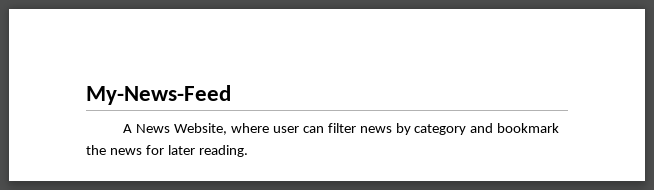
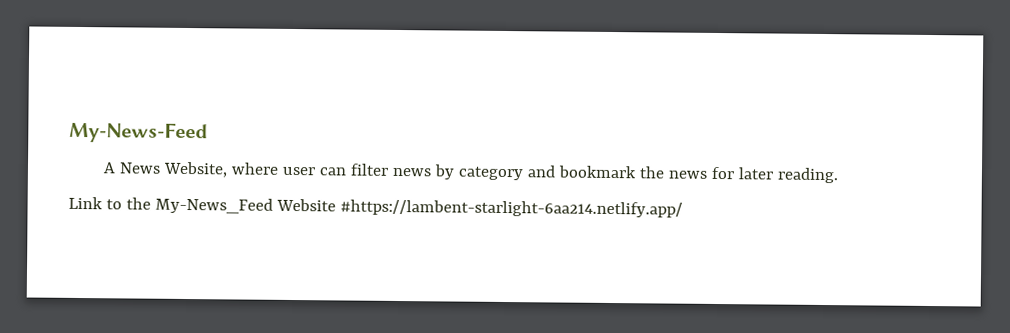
+ Link to the My-News_Feed Website #https://lambent-starlight-6aa214.netlify.app/

